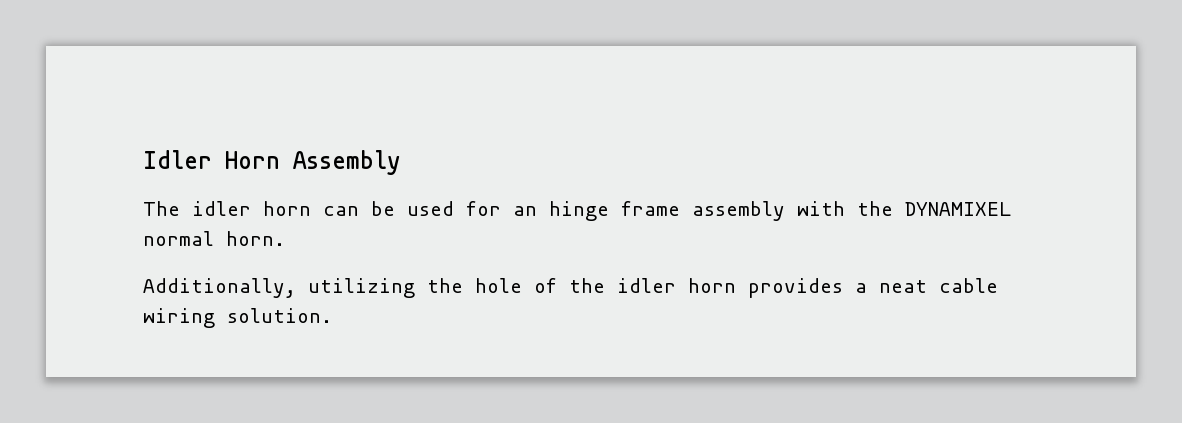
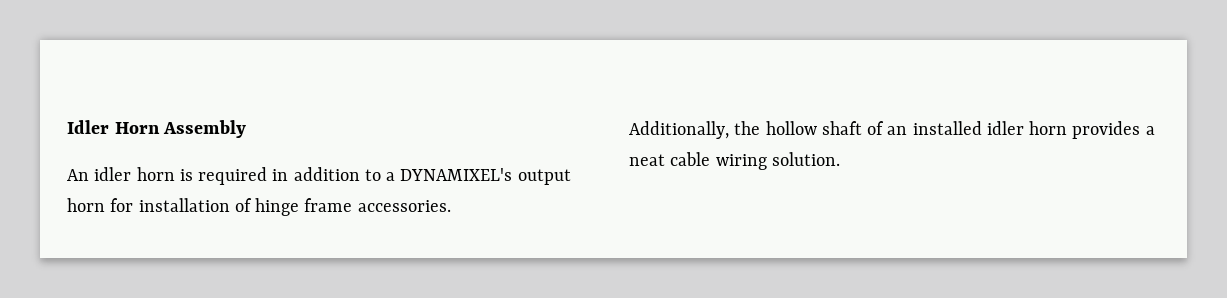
- The idler horn can be used for an hinge frame assembly with the DYNAMIXEL normal horn.
- Additionally, utilizing the hole of the idler horn provides a neat cable wiring solution.
+ An idler horn is required in addition to a DYNAMIXEL's output horn for installation of hinge frame accessories.
+ Additionally, the hollow shaft of an installed idler horn provides a neat cable wiring solution.

